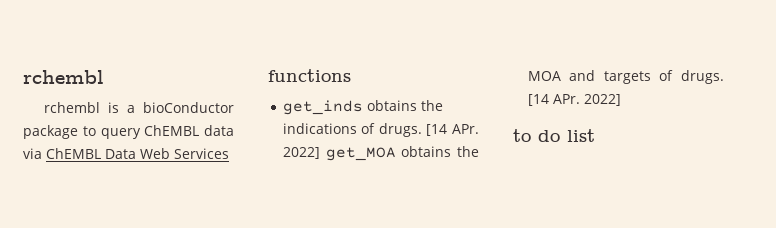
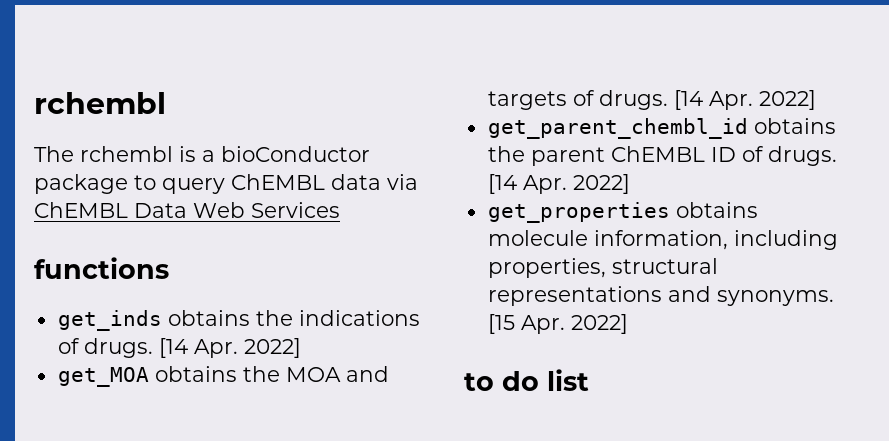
- rchembl is a bioConductor package to query ChEMBL data via ChEMBL Data Web Services
+ The rchembl is a bioConductor package to query ChEMBL data via ChEMBL Data Web Services
- get_inds obtains the indications of drugs. [14 APr. 2022] get_MOA obtains the MOA and targets of drugs. [14 APr. 2022]
+ get_inds obtains the indications of drugs. [14 Apr. 2022]
+ get_MOA obtains the MOA and targets of drugs. [14 Apr. 2022]
+ get_parent_chembl_id obtains the parent ChEMBL ID of drugs. [14 Apr. 2022]
+ get_properties obtains molecule information, including properties, structural representations and synonyms. [15 Apr. 2022]

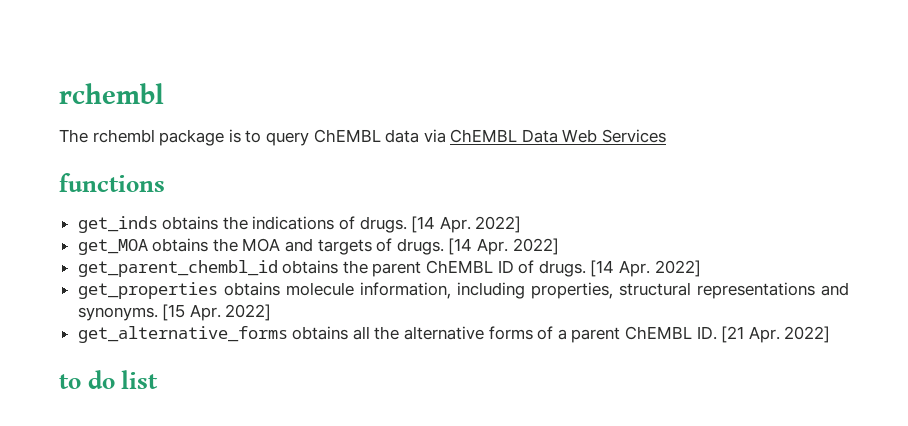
- The rchembl is a bioConductor package to query ChEMBL data via ChEMBL Data Web Services
+ The rchembl package is to query ChEMBL data via ChEMBL Data Web Services
+ get_alternative_forms obtains all the alternative forms of a parent ChEMBL ID. [21 Apr. 2022]

